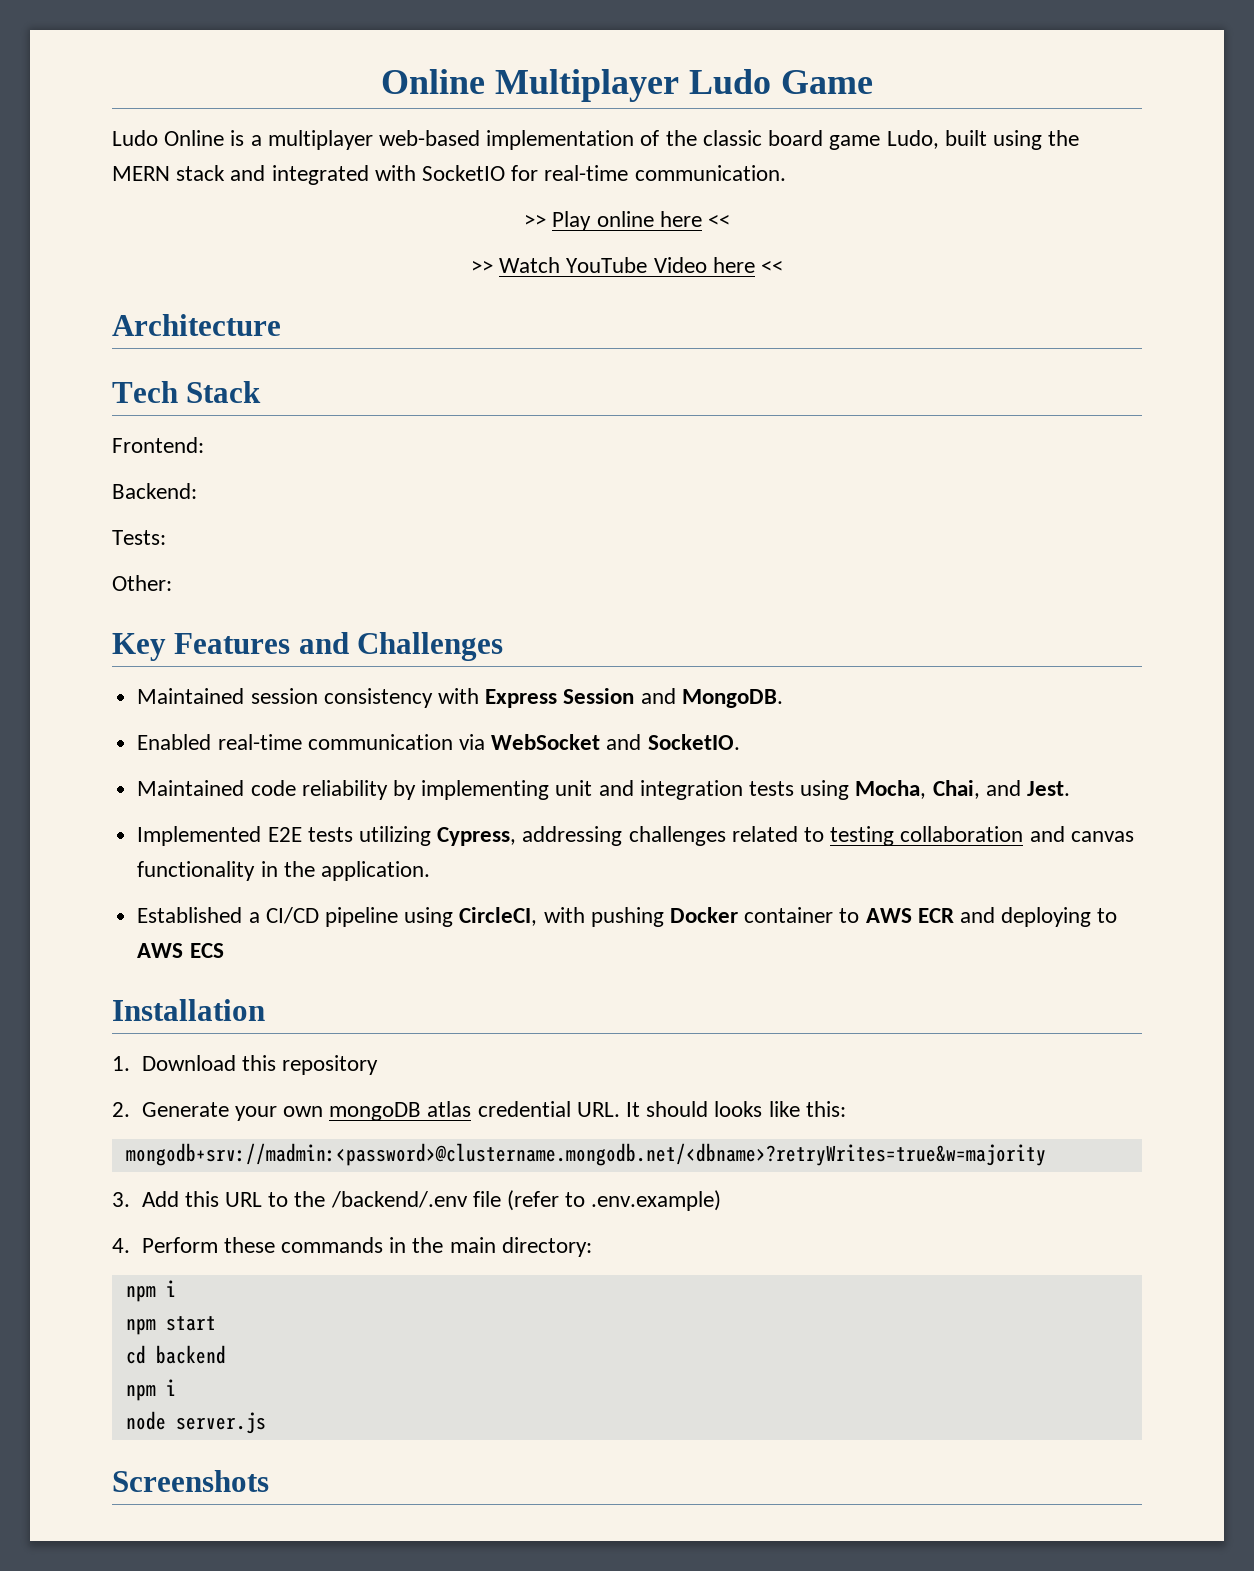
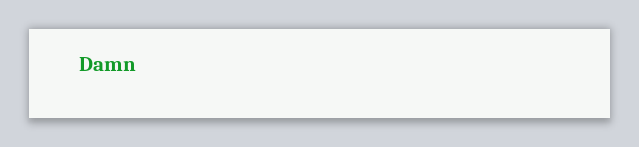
- Online Multiplayer Ludo Game
- Ludo Online is a multiplayer web-based implementation of the classic board game Ludo, built using the MERN stack and integrated with SocketIO for real-time communication.
- >> Play online here <<
- >> Watch YouTube Video here <<
- Architecture
- Tech Stack
- Frontend:
- Backend:
- Tests:
- Other:
- Key Features and Challenges
- Maintained session consistency with Express Session and MongoDB.
- Enabled real-time communication via WebSocket and SocketIO.
- Maintained code reliability by implementing unit and integration tests using Mocha, Chai, and Jest.
- Implemented E2E tests utilizing Cypress, addressing challenges related to testing collaboration and canvas functionality in the application.
- Established a CI/CD pipeline using CircleCI, with pushing Docker container to AWS ECR and deploying to AWS ECS
- Installation
- 1. Download this repository
- 2. Generate your own mongoDB atlas credential URL. It should looks like this:
- mongodb+srv://madmin:<password>@clustername.mongodb.net/<dbname>?retryWrites=true&w=majority
- 3. Add this URL to the /backend/.env file (refer to .env.example)
- 4. Perform these commands in the main directory:
- npm i
- npm start
- cd backend
- npm i
- node server.js
- Screenshots
+ Damn

